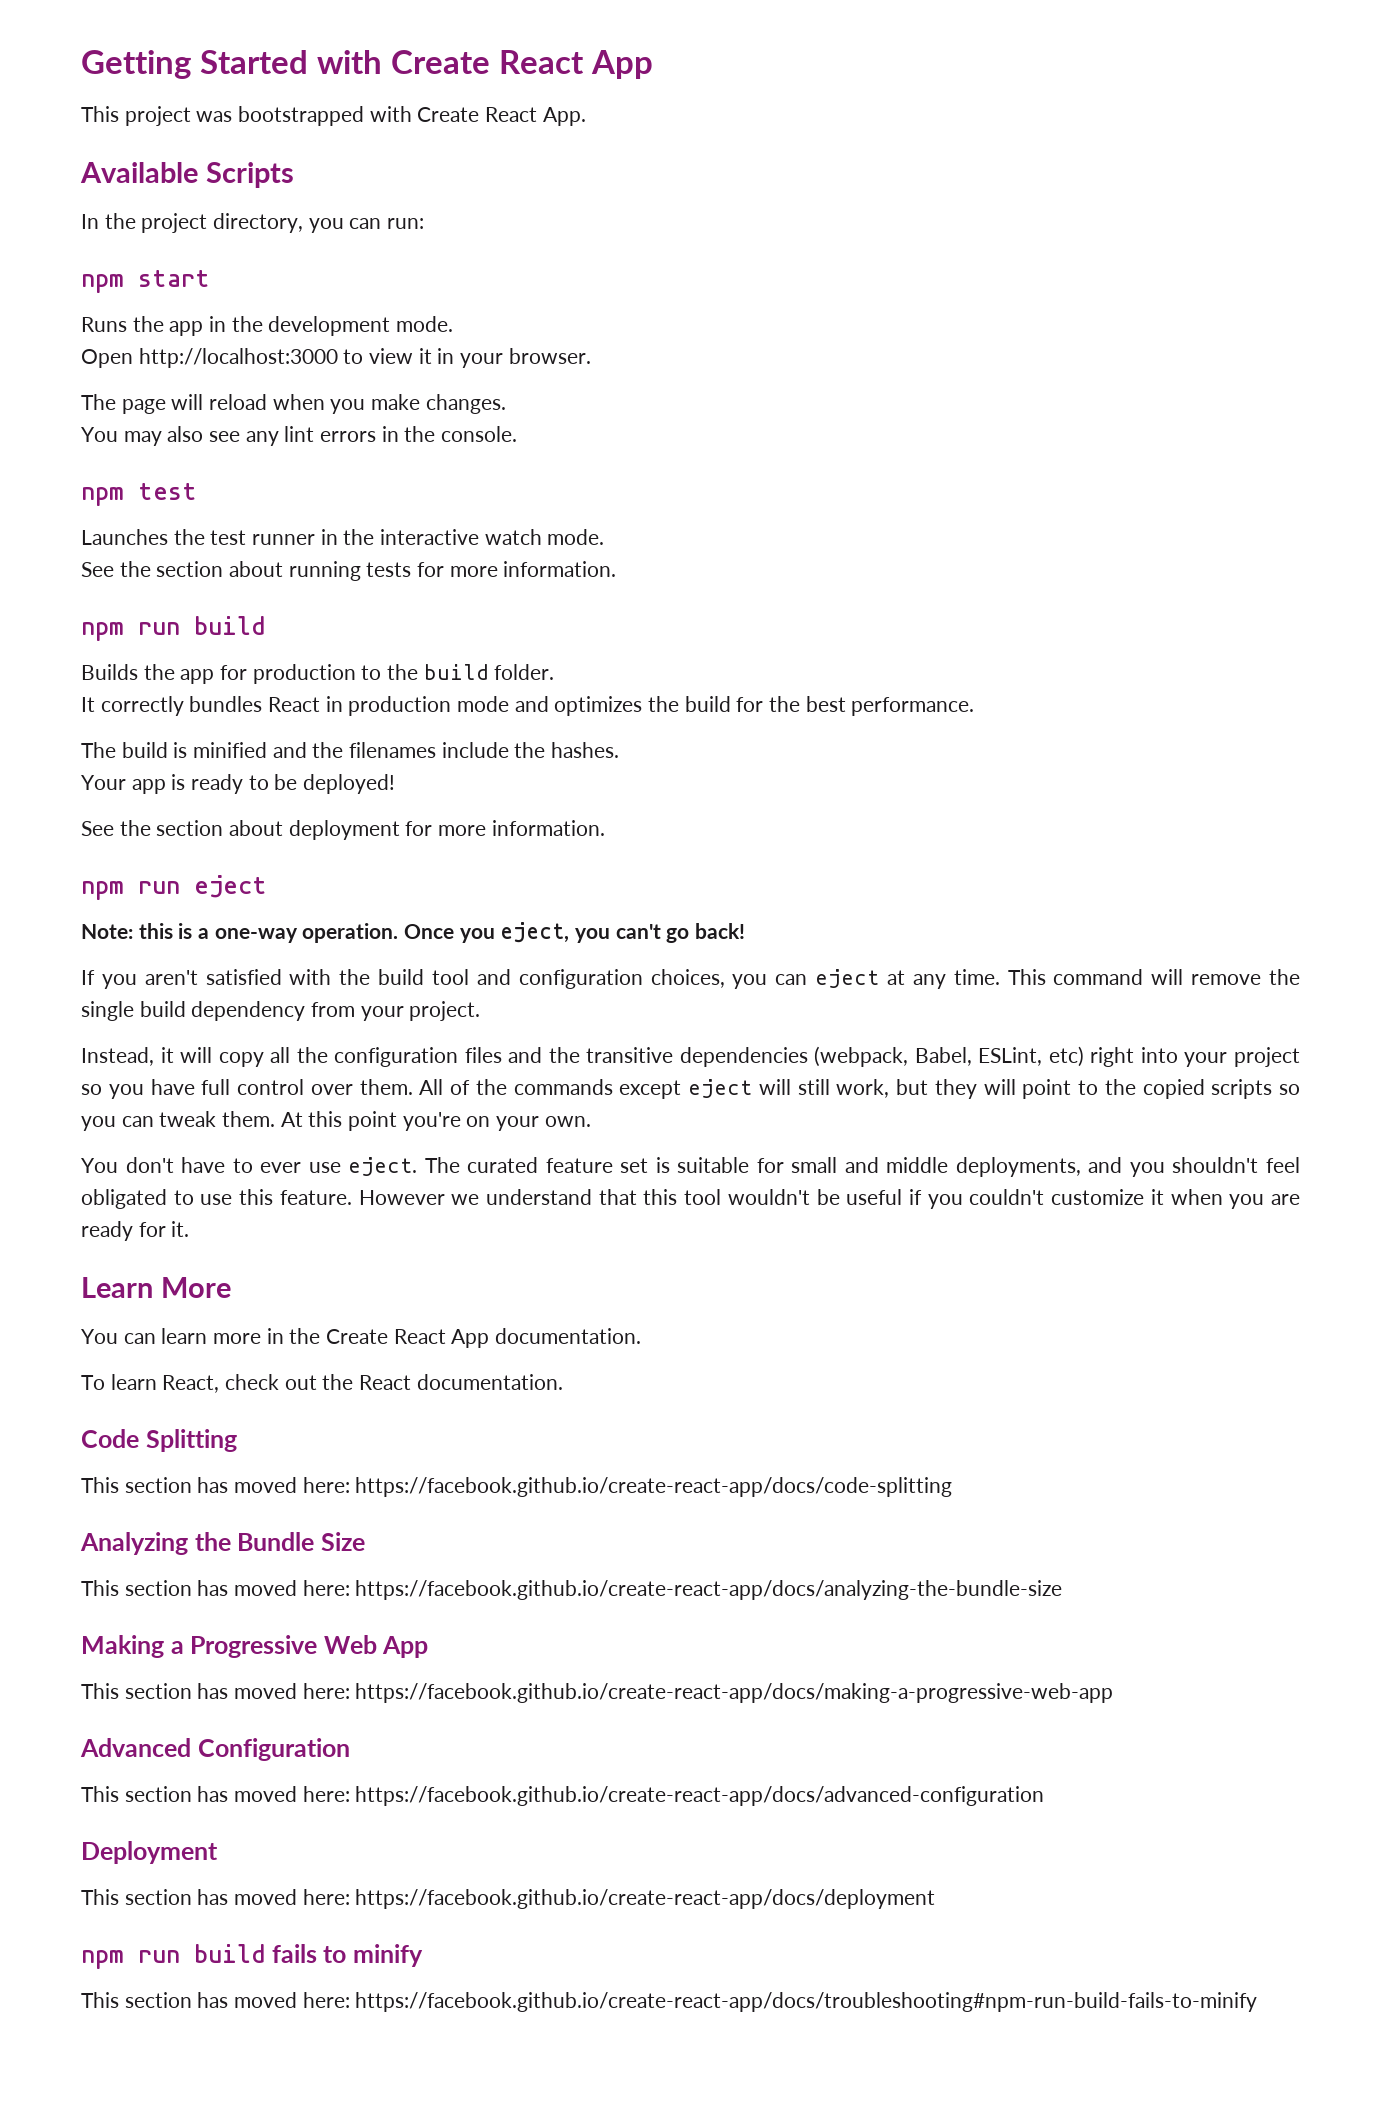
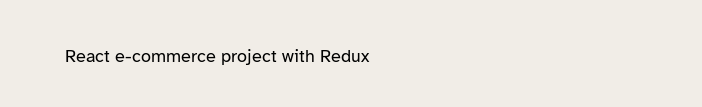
- Getting Started with Create React App
- This project was bootstrapped with Create React App.
- Available Scripts
- In the project directory, you can run:
- npm start
- Runs the app in the development mode.
- Open http://localhost:3000 to view it in your browser.
- The page will reload when you make changes.
- You may also see any lint errors in the console.
- npm test
- Launches the test runner in the interactive watch mode.
- See the section about running tests for more information.
- npm run build
- Builds the app for production to the build folder.
- It correctly bundles React in production mode and optimizes the build for the best performance.
- The build is minified and the filenames include the hashes.
- Your app is ready to be deployed!
- See the section about deployment for more information.
- npm run eject
- Note: this is a one-way operation. Once you eject, you can't go back!
- If you aren't satisfied with the build tool and configuration choices, you can eject at any time. This command will remove the single build dependency from your project.
- Instead, it will copy all the configuration files and the transitive dependencies (webpack, Babel, ESLint, etc) right into your project so you have full control over them. All of the commands except eject will still work, but they will point to the copied scripts so you can tweak them. At this point you're on your own.
- You don't have to ever use eject. The curated feature set is suitable for small and middle deployments, and you shouldn't feel obligated to use this feature. However we understand that this tool wouldn't be useful if you couldn't customize it when you are ready for it.
- Learn More
- You can learn more in the Create React App documentation.
- To learn React, check out the React documentation.
- Code Splitting
- This section has moved here: https://facebook.github.io/create-react-app/docs/code-splitting
- Analyzing the Bundle Size
- This section has moved here: https://facebook.github.io/create-react-app/docs/analyzing-the-bundle-size
- Making a Progressive Web App
- This section has moved here: https://facebook.github.io/create-react-app/docs/making-a-progressive-web-app
- Advanced Configuration
- This section has moved here: https://facebook.github.io/create-react-app/docs/advanced-configuration
- Deployment
- This section has moved here: https://facebook.github.io/create-react-app/docs/deployment
- npm run build fails to minify
- This section has moved here: https://facebook.github.io/create-react-app/docs/troubleshooting#npm-run-build-fails-to-minify
+ React e-commerce project with Redux

